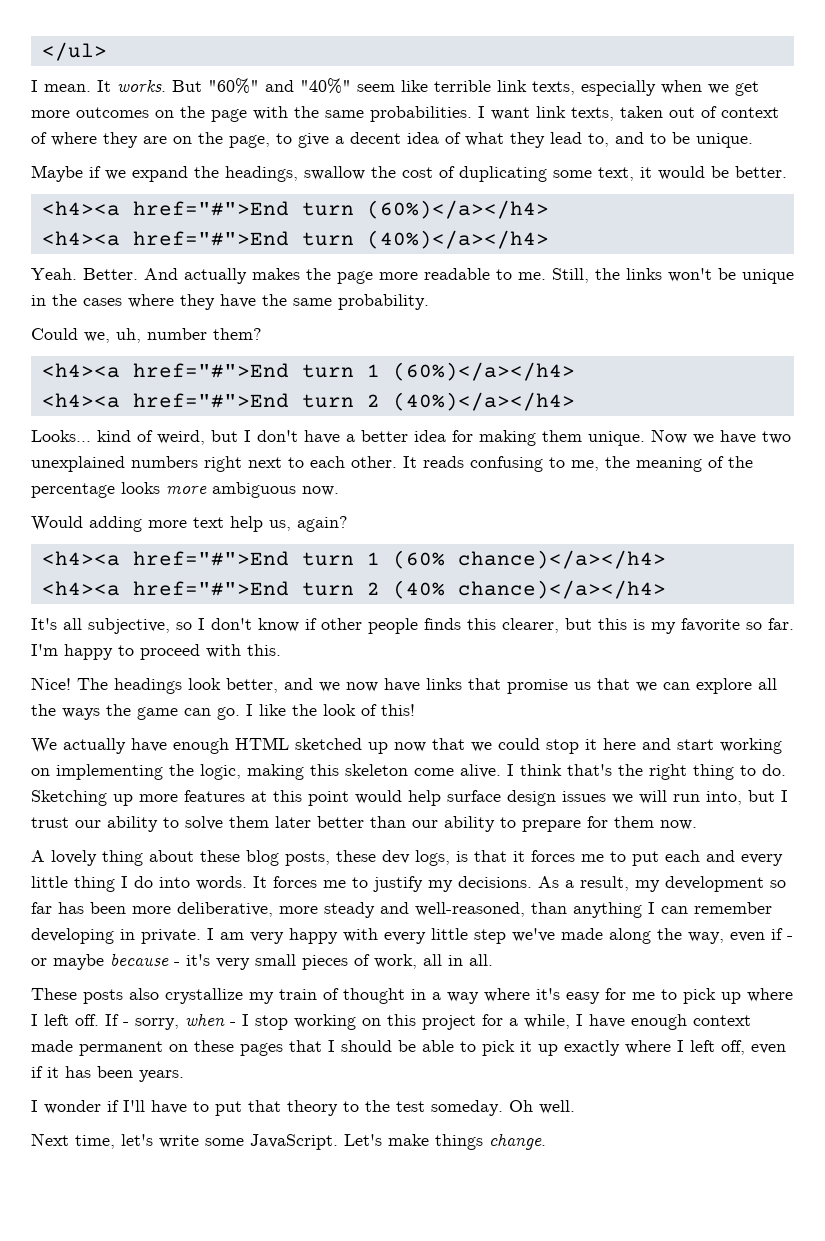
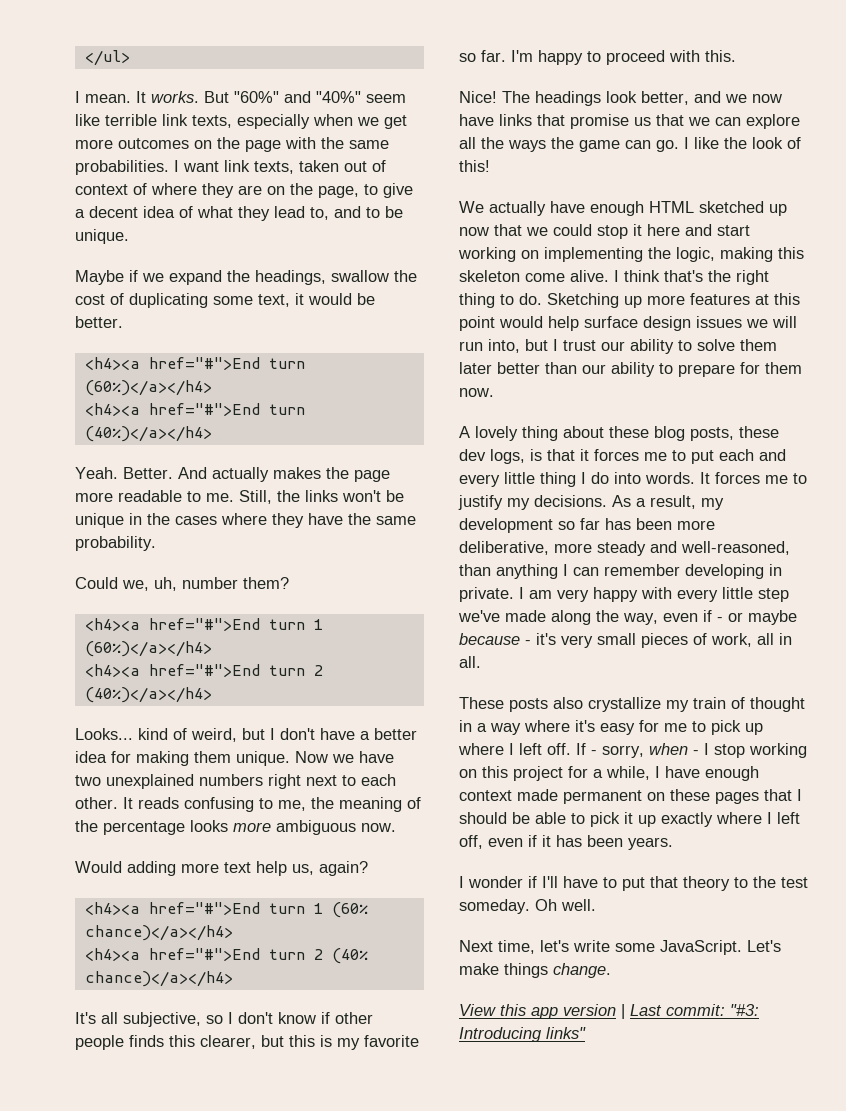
+ View this app version | Last commit: "#3: Introducing links"

